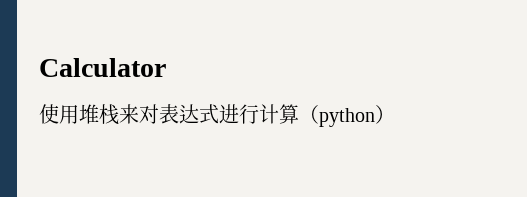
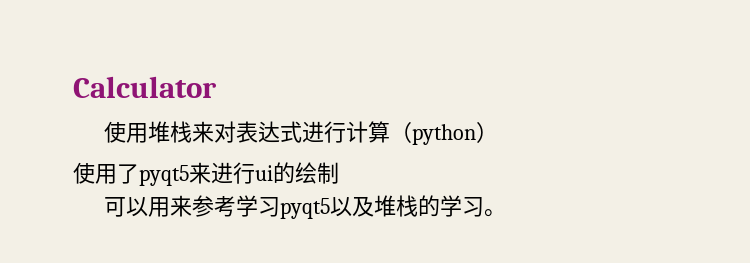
+ 使用了pyqt5来进行ui的绘制
+ 可以用来参考学习pyqt5以及堆栈的学习。

